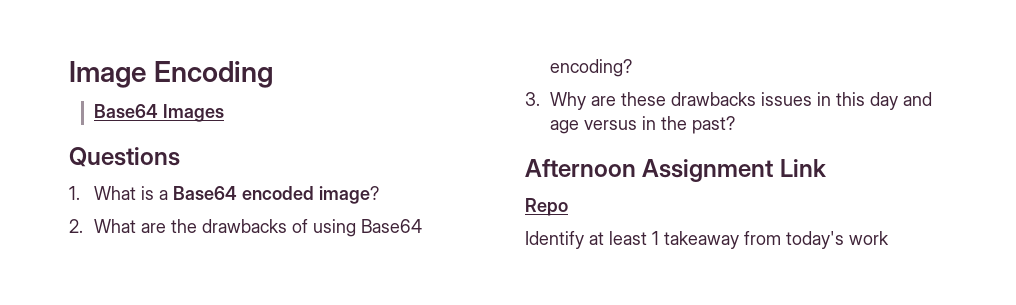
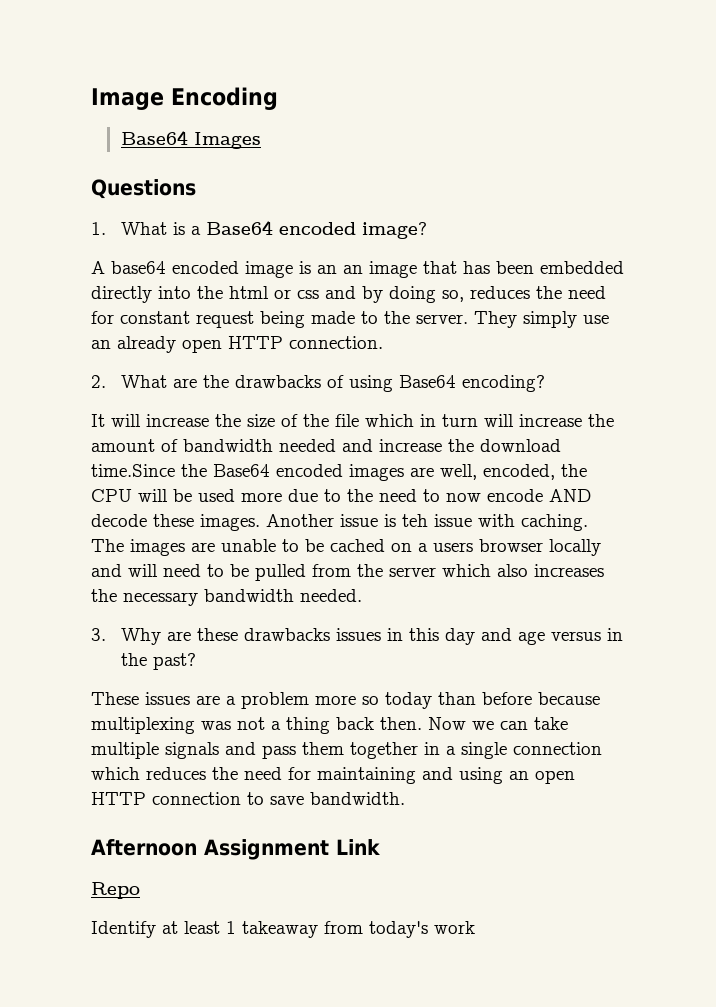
+ A base64 encoded image is an an image that has been embedded directly into the html or css and by doing so, reduces the need for constant request being made to the server. They simply use an already open HTTP connection.
+ It will increase the size of the file which in turn will increase the amount of bandwidth needed and increase the download time.Since the Base64 encoded images are well, encoded, the CPU will be used more due to the need to now encode AND decode these images. Another issue is teh issue with caching. The images are unable to be cached on a users browser locally and will need to be pulled from the server which also increases the necessary bandwidth needed.
+ These issues are a problem more so today than before because multiplexing was not a thing back then. Now we can take multiple signals and pass them together in a single connection which reduces the need for maintaining and using an open HTTP connection to save bandwidth.

